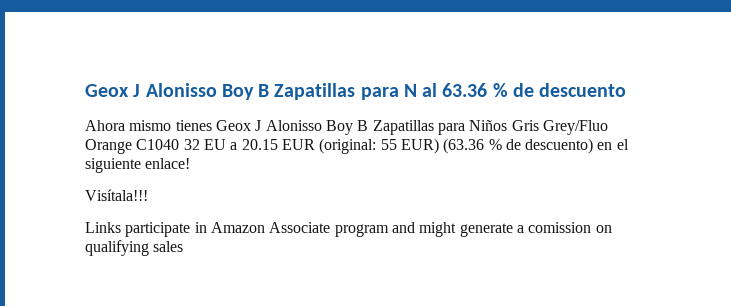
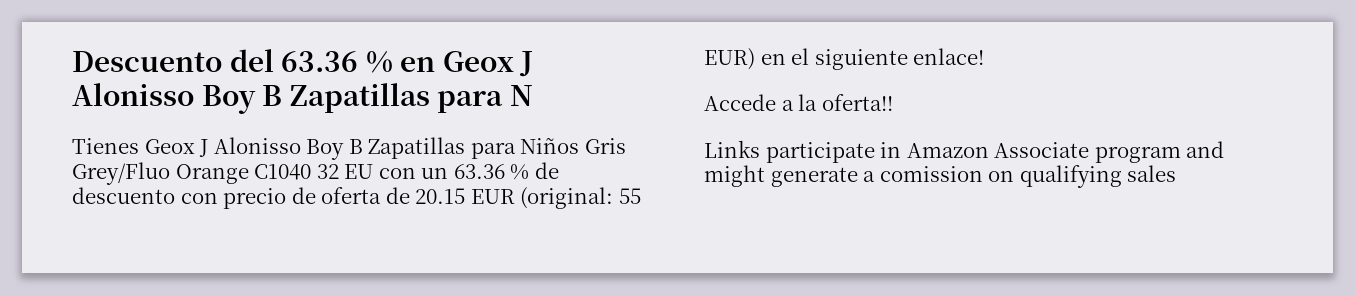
- Geox J Alonisso Boy B Zapatillas para N al 63.36 % de descuento
- Ahora mismo tienes Geox J Alonisso Boy B Zapatillas para Niños Gris Grey/Fluo Orange C1040 32 EU a 20.15 EUR (original: 55 EUR) (63.36 % de descuento) en el siguiente enlace!
+ Descuento del 63.36 % en Geox J Alonisso Boy B Zapatillas para N
+ Tienes Geox J Alonisso Boy B Zapatillas para Niños Gris Grey/Fluo Orange C1040 32 EU con un 63.36 % de descuento con precio de oferta de 20.15 EUR (original: 55 EUR) en el siguiente enlace!
- Visítala!!!
+ Accede a la oferta!!

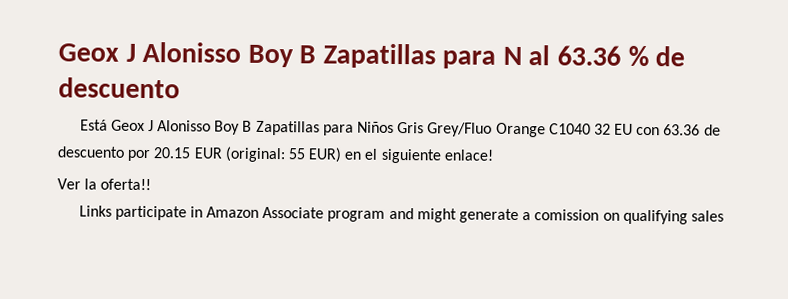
- Descuento del 63.36 % en Geox J Alonisso Boy B Zapatillas para N
- Tienes Geox J Alonisso Boy B Zapatillas para Niños Gris Grey/Fluo Orange C1040 32 EU con un 63.36 % de descuento con precio de oferta de 20.15 EUR (original: 55 EUR) en el siguiente enlace!
+ Geox J Alonisso Boy B Zapatillas para N al 63.36 % de descuento
+ Está Geox J Alonisso Boy B Zapatillas para Niños Gris Grey/Fluo Orange C1040 32 EU con 63.36 de descuento por 20.15 EUR (original: 55 EUR) en el siguiente enlace!
- Accede a la oferta!!
+ Ver la oferta!!

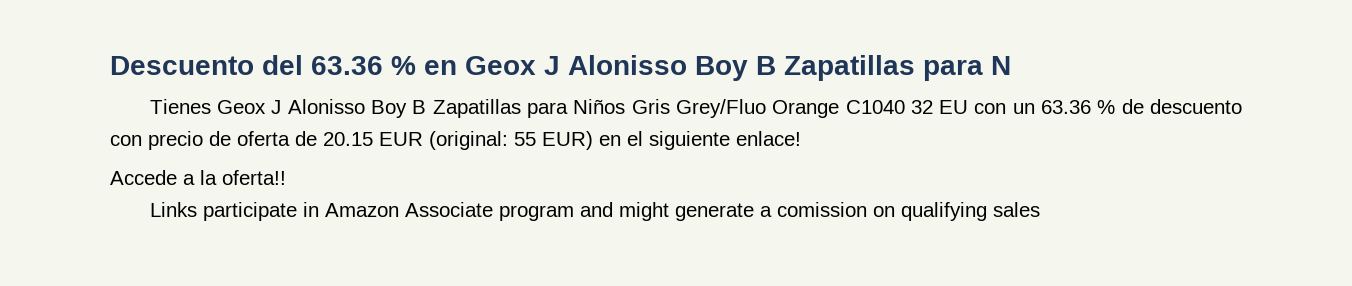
- Geox J Alonisso Boy B Zapatillas para N al 63.36 % de descuento
- Está Geox J Alonisso Boy B Zapatillas para Niños Gris Grey/Fluo Orange C1040 32 EU con 63.36 de descuento por 20.15 EUR (original: 55 EUR) en el siguiente enlace!
+ Descuento del 63.36 % en Geox J Alonisso Boy B Zapatillas para N
+ Tienes Geox J Alonisso Boy B Zapatillas para Niños Gris Grey/Fluo Orange C1040 32 EU con un 63.36 % de descuento con precio de oferta de 20.15 EUR (original: 55 EUR) en el siguiente enlace!
- Ver la oferta!!
+ Accede a la oferta!!

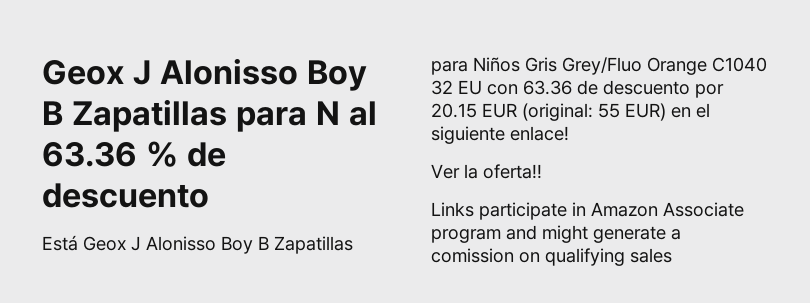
- Descuento del 63.36 % en Geox J Alonisso Boy B Zapatillas para N
- Tienes Geox J Alonisso Boy B Zapatillas para Niños Gris Grey/Fluo Orange C1040 32 EU con un 63.36 % de descuento con precio de oferta de 20.15 EUR (original: 55 EUR) en el siguiente enlace!
+ Geox J Alonisso Boy B Zapatillas para N al 63.36 % de descuento
+ Está Geox J Alonisso Boy B Zapatillas para Niños Gris Grey/Fluo Orange C1040 32 EU con 63.36 de descuento por 20.15 EUR (original: 55 EUR) en el siguiente enlace!
- Accede a la oferta!!
+ Ver la oferta!!

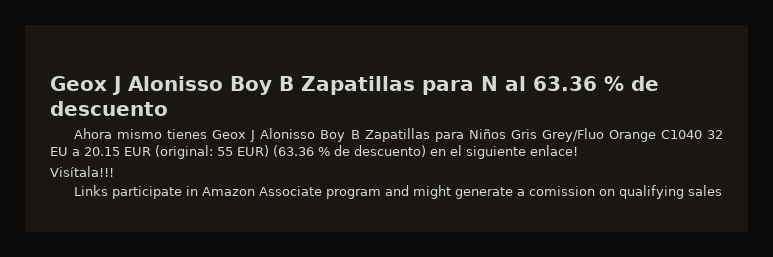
- Está Geox J Alonisso Boy B Zapatillas para Niños Gris Grey/Fluo Orange C1040 32 EU con 63.36 de descuento por 20.15 EUR (original: 55 EUR) en el siguiente enlace!
+ Ahora mismo tienes Geox J Alonisso Boy B Zapatillas para Niños Gris Grey/Fluo Orange C1040 32 EU a 20.15 EUR (original: 55 EUR) (63.36 % de descuento) en el siguiente enlace!
- Ver la oferta!!
+ Visítala!!!

